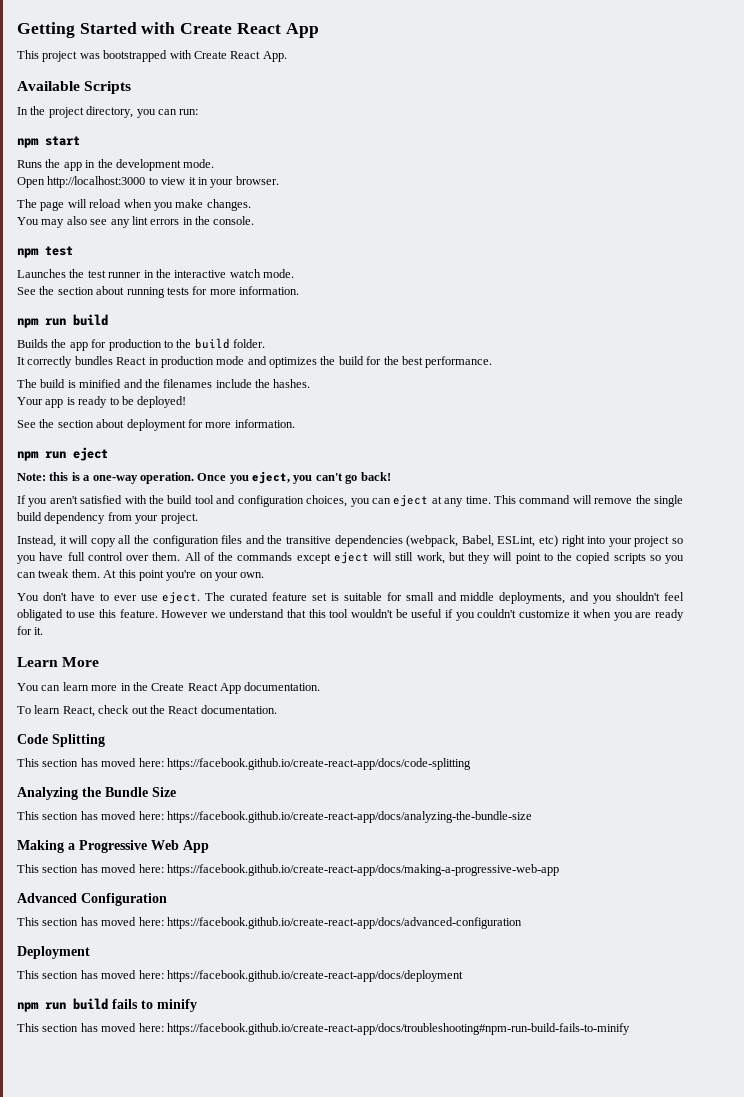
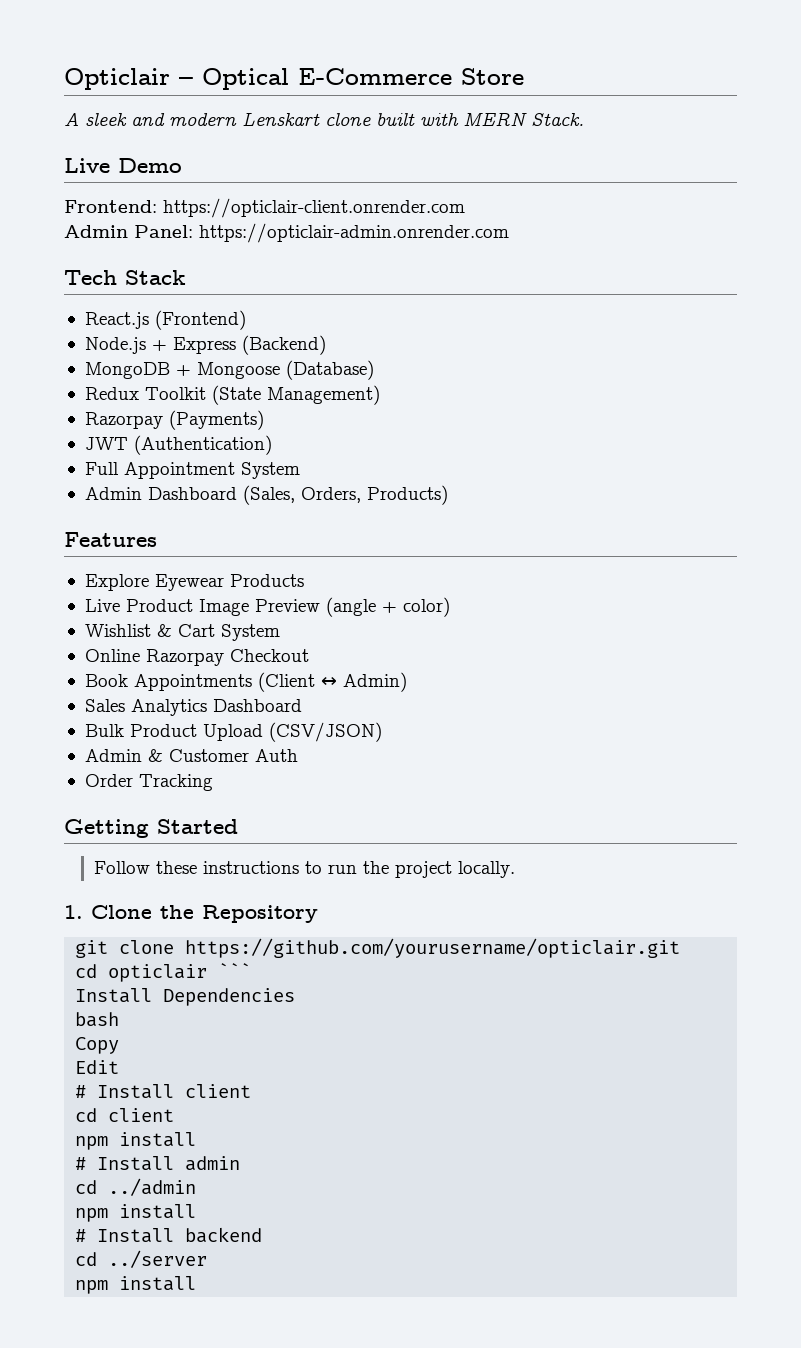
- Getting Started with Create React App
- This project was bootstrapped with Create React App.
- Available Scripts
- In the project directory, you can run:
- npm start
- Runs the app in the development mode.
- Open http://localhost:3000 to view it in your browser.
- The page will reload when you make changes.
- You may also see any lint errors in the console.
- npm test
- Launches the test runner in the interactive watch mode.
- See the section about running tests for more information.
- npm run build
- Builds the app for production to the build folder.
- It correctly bundles React in production mode and optimizes the build for the best performance.
- The build is minified and the filenames include the hashes.
- Your app is ready to be deployed!
- See the section about deployment for more information.
- npm run eject
- Note: this is a one-way operation. Once you eject, you can't go back!
- If you aren't satisfied with the build tool and configuration choices, you can eject at any time. This command will remove the single build dependency from your project.
- Instead, it will copy all the configuration files and the transitive dependencies (webpack, Babel, ESLint, etc) right into your project so you have full control over them. All of the commands except eject will still work, but they will point to the copied scripts so you can tweak them. At this point you're on your own.
- You don't have to ever use eject. The curated feature set is suitable for small and middle deployments, and you shouldn't feel obligated to use this feature. However we understand that this tool wouldn't be useful if you couldn't customize it when you are ready for it.
- Learn More
- You can learn more in the Create React App documentation.
- To learn React, check out the React documentation.
- Code Splitting
- This section has moved here: https://facebook.github.io/create-react-app/docs/code-splitting
- Analyzing the Bundle Size
- This section has moved here: https://facebook.github.io/create-react-app/docs/analyzing-the-bundle-size
- Making a Progressive Web App
- This section has moved here: https://facebook.github.io/create-react-app/docs/making-a-progressive-web-app
- Advanced Configuration
- This section has moved here: https://facebook.github.io/create-react-app/docs/advanced-configuration
- Deployment
- This section has moved here: https://facebook.github.io/create-react-app/docs/deployment
- npm run build fails to minify
- This section has moved here: https://facebook.github.io/create-react-app/docs/troubleshooting#npm-run-build-fails-to-minify
+ Opticlair – Optical E-Commerce Store
+ A sleek and modern Lenskart clone built with MERN Stack.
+ Live Demo
+ Frontend: https://opticlair-client.onrender.com
+ Admin Panel: https://opticlair-admin.onrender.com
+ Tech Stack
+ React.js (Frontend)
+ Node.js + Express (Backend)
+ MongoDB + Mongoose (Database)
+ Redux Toolkit (State Management)
+ Razorpay (Payments)
+ JWT (Authentication)
+ Full Appointment System
+ Admin Dashboard (Sales, Orders, Products)
+ Features
+ Explore Eyewear Products
+ Live Product Image Preview (angle + color)
+ Wishlist & Cart System
+ Online Razorpay Checkout
+ Book Appointments (Client ↔ Admin)
+ Sales Analytics Dashboard
+ Bulk Product Upload (CSV/JSON)
+ Admin & Customer Auth
+ Order Tracking
+ Getting Started
+ Follow these instructions to run the project locally.
+ 1. Clone the Repository
+ git clone https://github.com/yourusername/opticlair.git
+ cd opticlair ```
+ Install Dependencies
+ bash
+ Copy
+ Edit
+ # Install client
+ cd client
+ npm install
+ # Install admin
+ cd ../admin
+ npm install
+ # Install backend
+ cd ../server
+ npm install

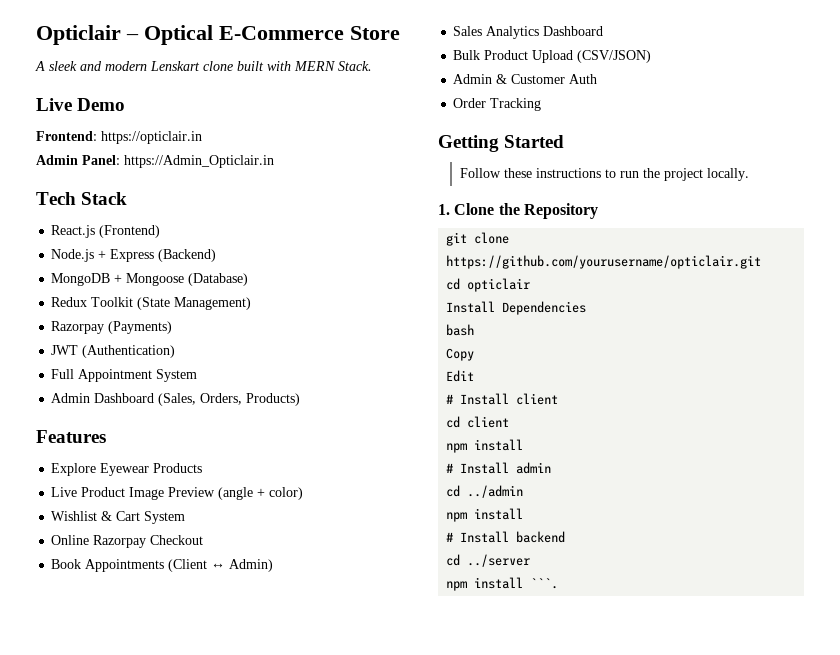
- Frontend: https://opticlair-client.onrender.com
+ Frontend: https://opticlair.in
- Admin Panel: https://opticlair-admin.onrender.com
+ Admin Panel: https://Admin_Opticlair.in
- cd opticlair ```
+ cd opticlair
  cd ../server
- npm install
+ npm install ```.

